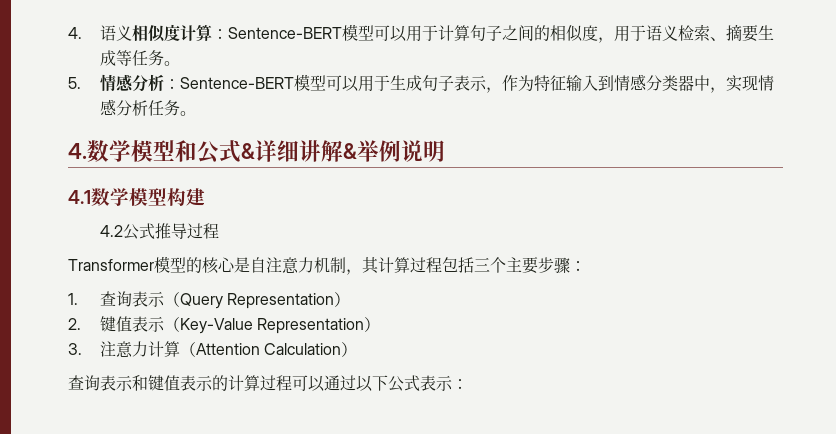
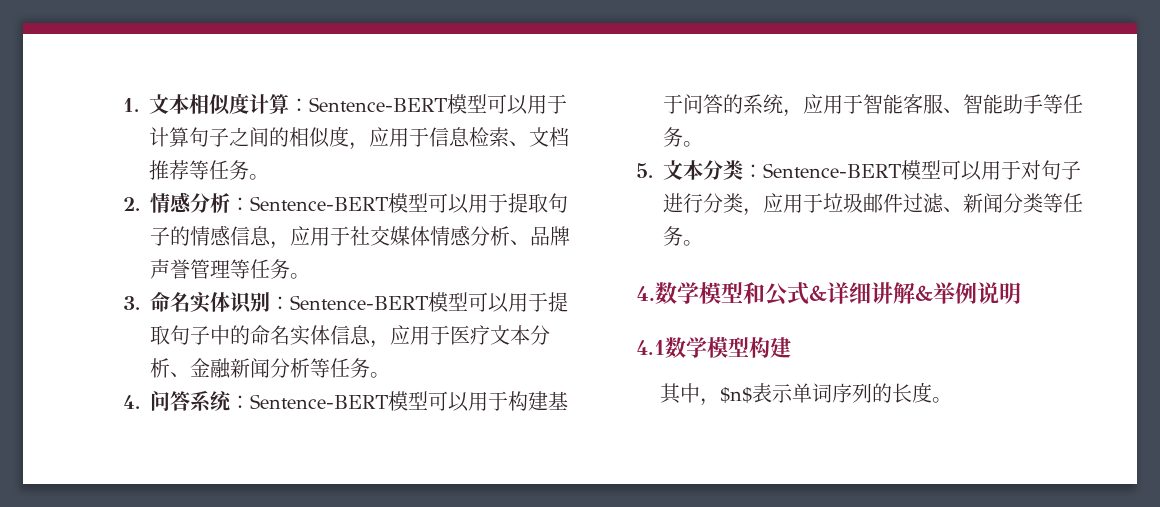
- 4.语义相似度计算：Sentence-BERT模型可以用于计算句子之间的相似度，用于语义检索、摘要生成等任务。
- 5.情感分析：Sentence-BERT模型可以用于生成句子表示，作为特征输入到情感分类器中，实现情感分析任务。
+ 1.文本相似度计算：Sentence-BERT模型可以用于计算句子之间的相似度，应用于信息检索、文档推荐等任务。
+ 2.情感分析：Sentence-BERT模型可以用于提取句子的情感信息，应用于社交媒体情感分析、品牌声誉管理等任务。
+ 3.命名实体识别：Sentence-BERT模型可以用于提取句子中的命名实体信息，应用于医疗文本分析、金融新闻分析等任务。
+ 4.问答系统：Sentence-BERT模型可以用于构建基于问答的系统，应用于智能客服、智能助手等任务。
+ 5.文本分类：Sentence-BERT模型可以用于对句子进行分类，应用于垃圾邮件过滤、新闻分类等任务。
- 4.2公式推导过程
- Transformer模型的核心是自注意力机制，其计算过程包括三个主要步骤：
- 1.查询表示（Query Representation）
- 2.键值表示（Key-Value Representation）
- 3.注意力计算（Attention Calculation）
- 查询表示和键值表示的计算过程可以通过以下公式表示：
+ 其中，$n$表示单词序列的长度。

